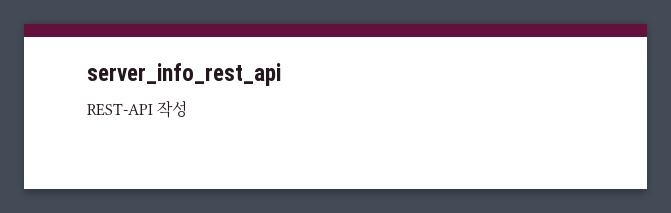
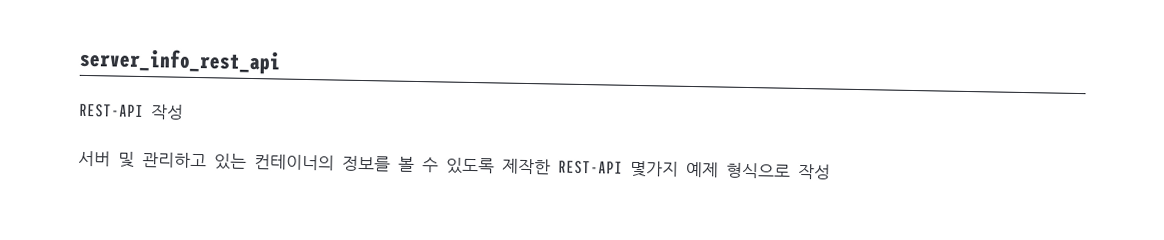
+ 서버 및 관리하고 있는 컨테이너의 정보를 볼 수 있도록 제작한 REST-API 몇가지 예제 형식으로 작성

